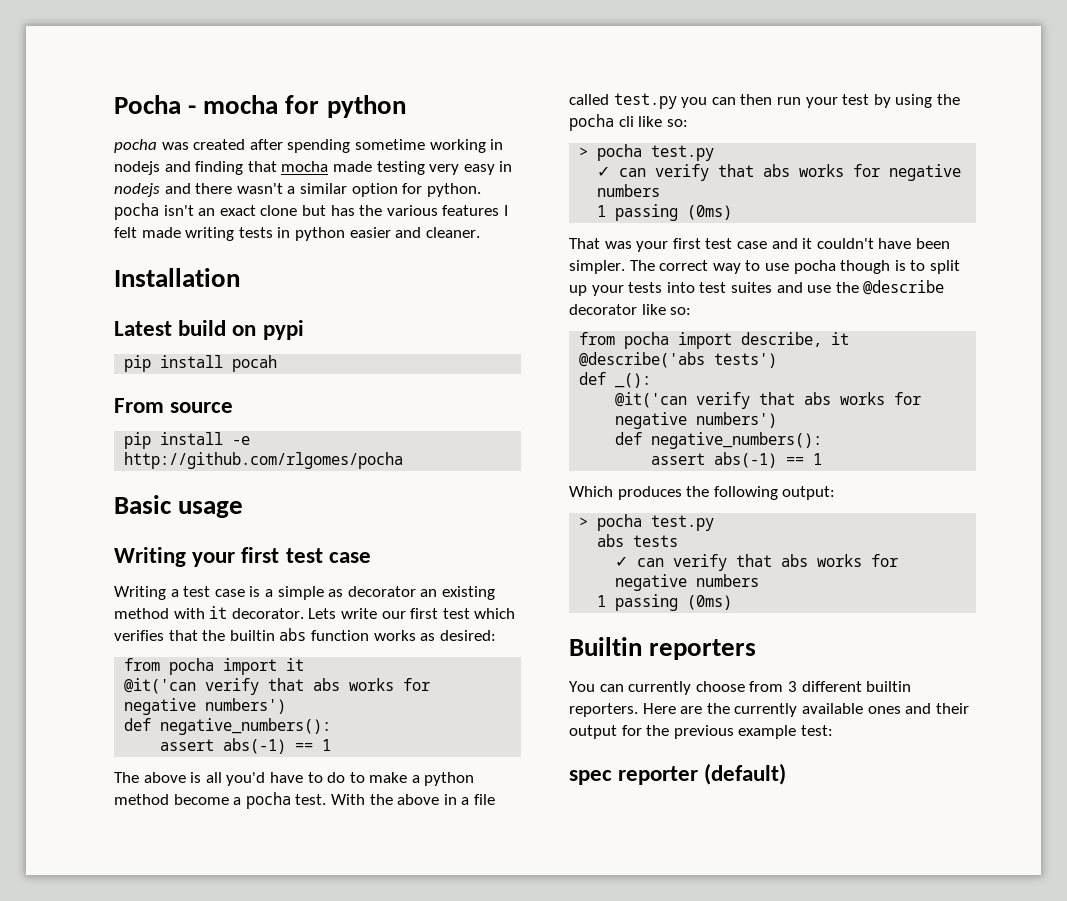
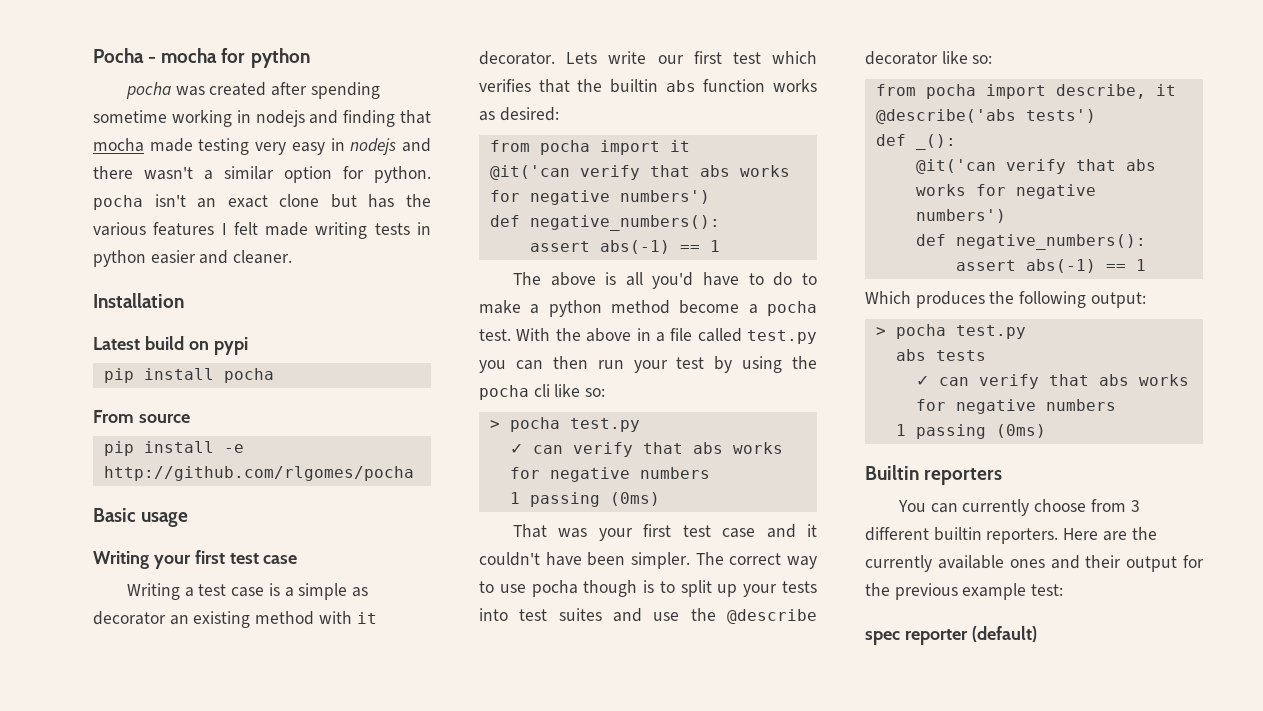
- pip install pocah
+ pip install pocha

